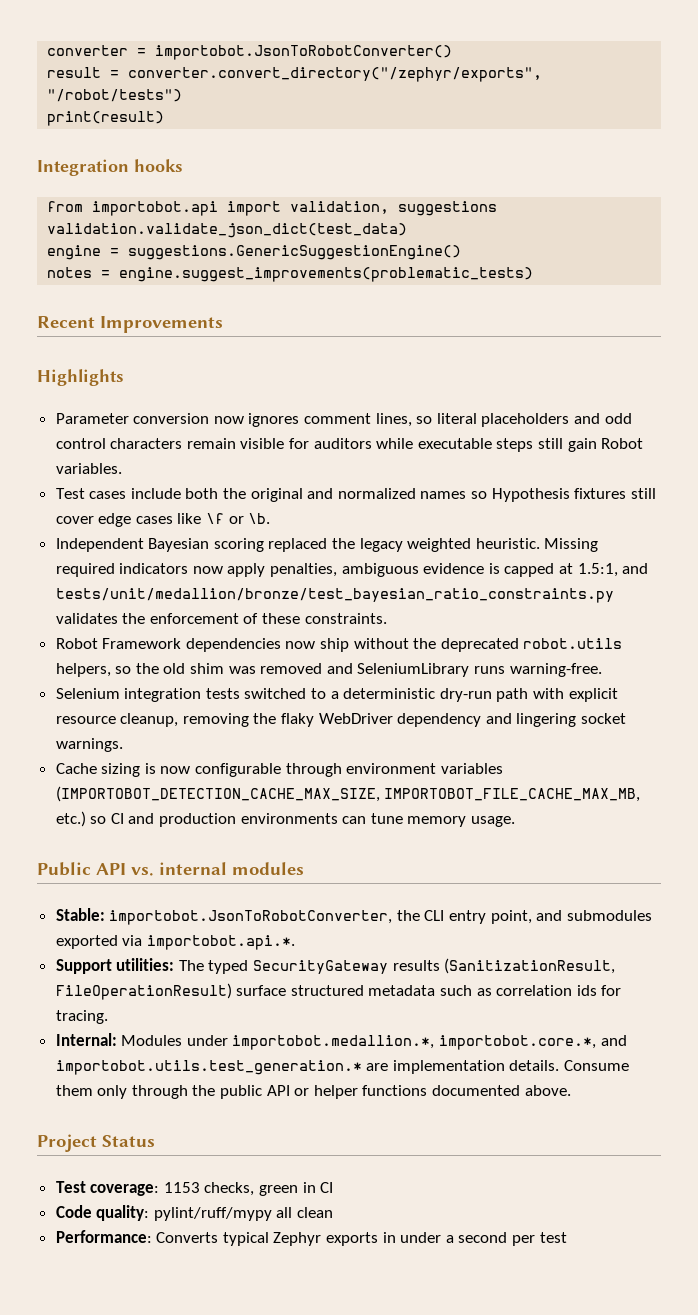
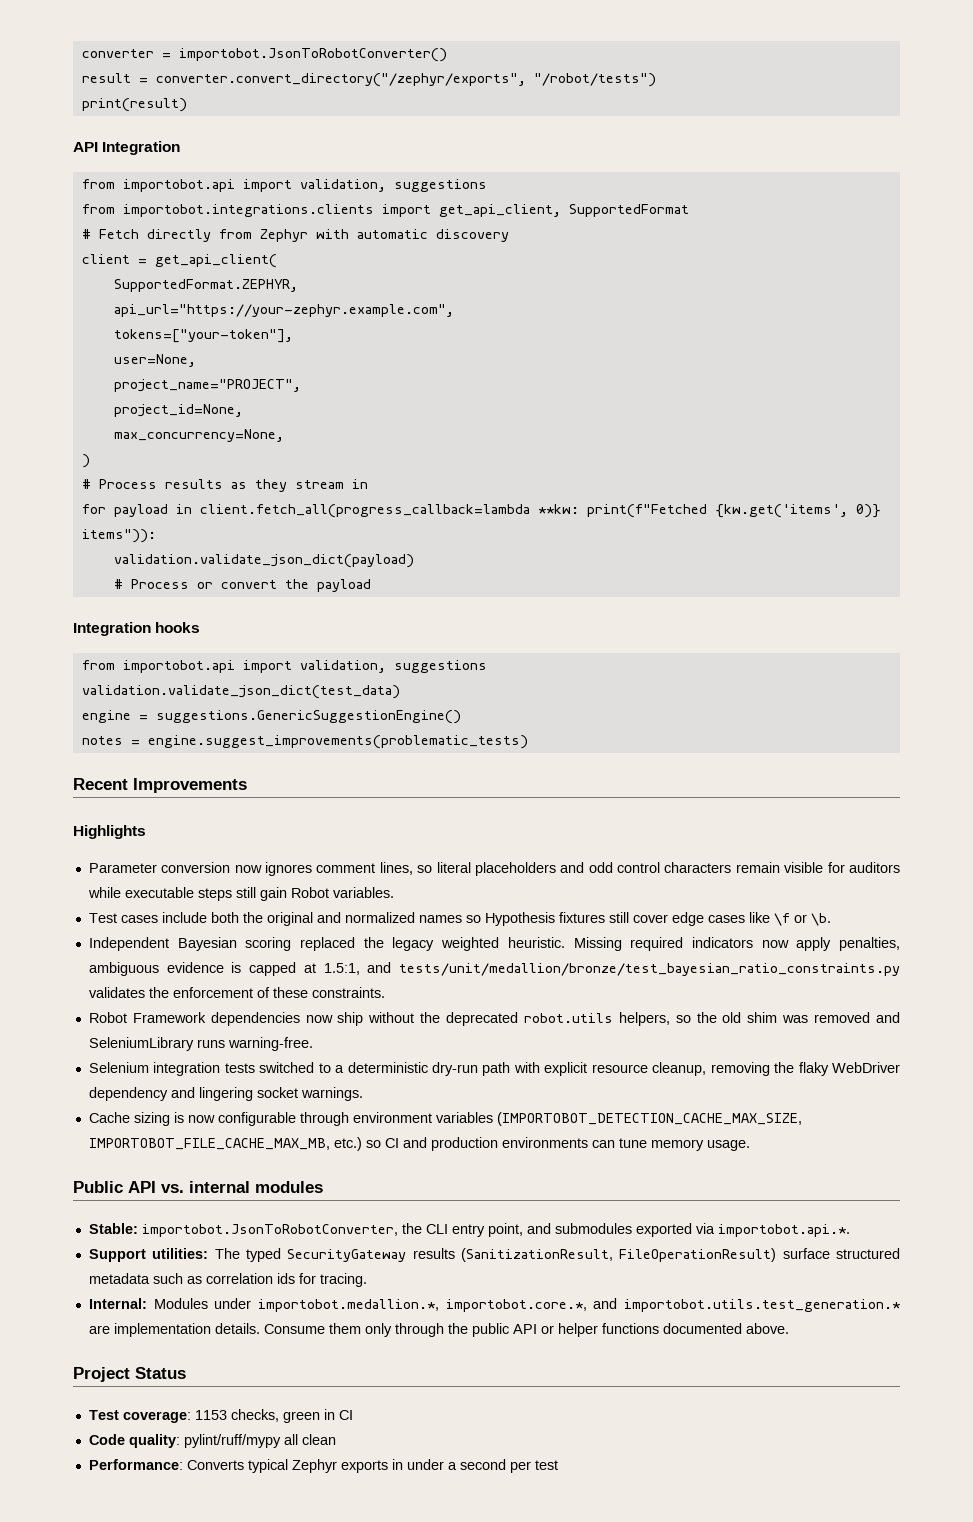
+ API Integration
+ from importobot.api import validation, suggestions
+ from importobot.integrations.clients import get_api_client, SupportedFormat
+ # Fetch directly from Zephyr with automatic discovery
+ client = get_api_client(
+ SupportedFormat.ZEPHYR,
+ api_url="https://your-zephyr.example.com",
+ tokens=["your-token"],
+ user=None,
+ project_name="PROJECT",
+ project_id=None,
+ max_concurrency=None,
+ )
+ # Process results as they stream in
+ for payload in client.fetch_all(progress_callback=lambda **kw: print(f"Fetched {kw.get('items', 0)} items")):
+ validation.validate_json_dict(payload)
+ # Process or convert the payload

